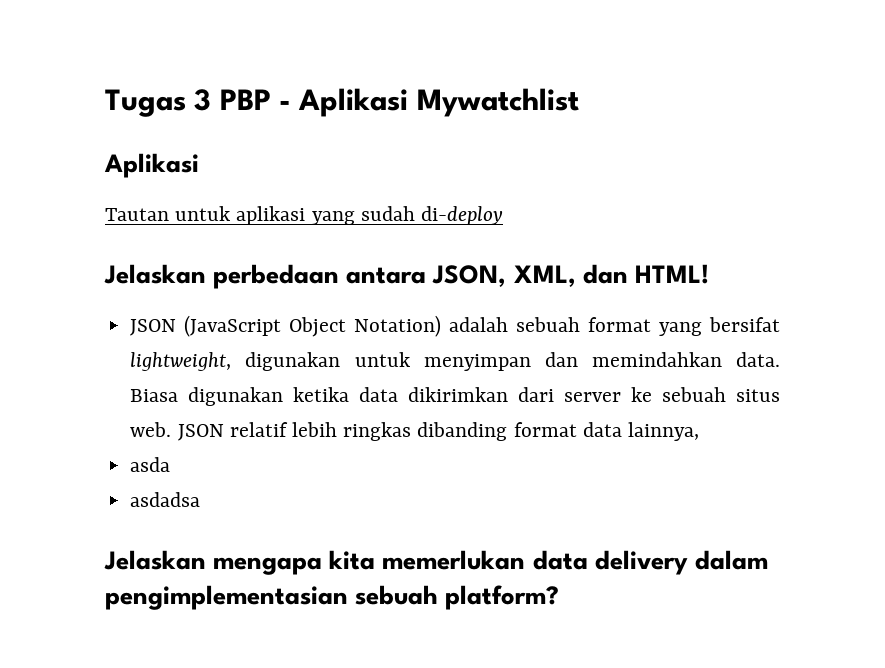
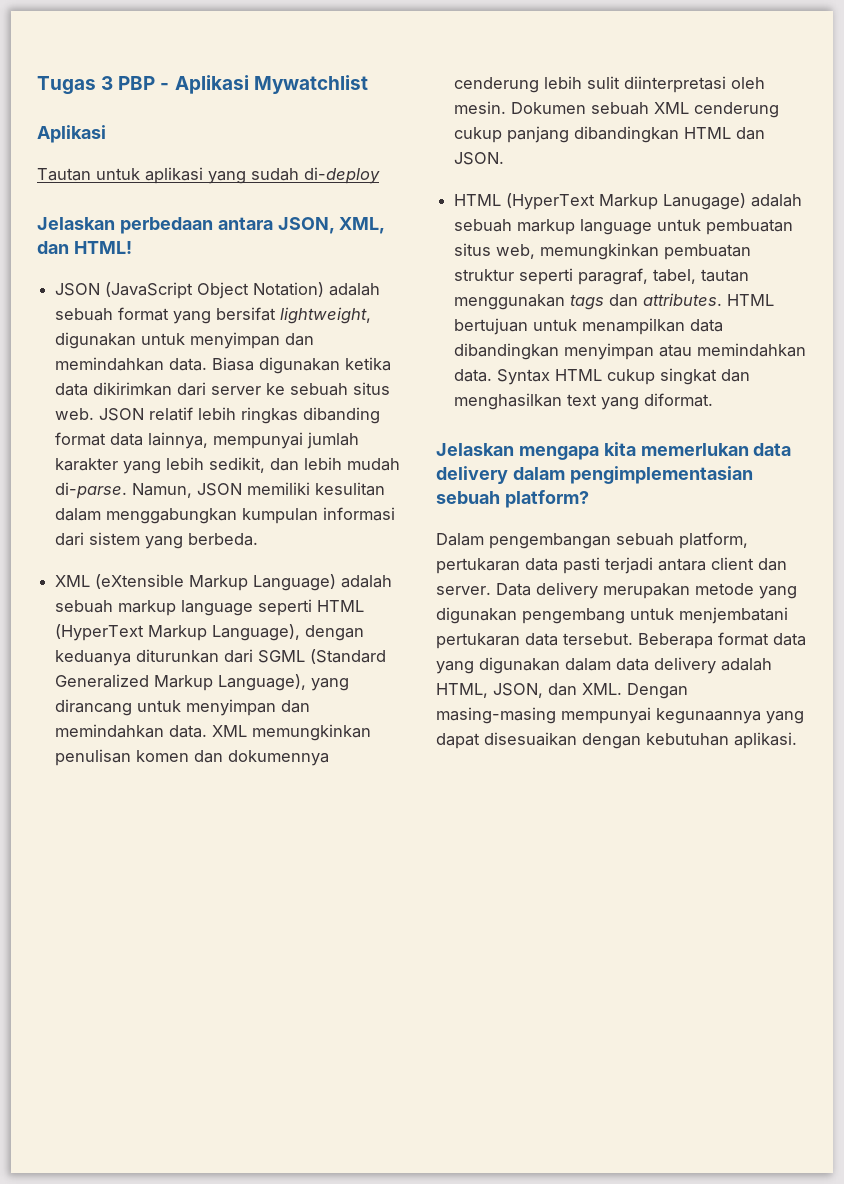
- JSON relatif lebih ringkas dibanding format data lainnya,
- asda
- asdadsa
+ JSON relatif lebih ringkas dibanding format data lainnya, mempunyai jumlah karakter yang lebih sedikit, dan lebih mudah di-parse. Namun, JSON memiliki kesulitan dalam menggabungkan kumpulan informasi dari sistem yang berbeda.
+ XML (eXtensible Markup Language) adalah sebuah markup language seperti HTML (HyperText Markup Language), dengan keduanya diturunkan dari SGML (Standard Generalized Markup Language), yang dirancang untuk menyimpan dan memindahkan data. XML memungkinkan penulisan komen dan dokumennya cenderung lebih sulit diinterpretasi oleh mesin. Dokumen sebuah XML cenderung cukup panjang dibandingkan HTML dan JSON.
+ HTML (HyperText Markup Lanugage) adalah sebuah markup language untuk pembuatan situs web, memungkinkan pembuatan struktur seperti paragraf, tabel, tautan menggunakan tags dan attributes. HTML bertujuan untuk menampilkan data dibandingkan menyimpan atau memindahkan data. Syntax HTML cukup singkat dan menghasilkan text yang diformat.
+ Dalam pengembangan sebuah platform, pertukaran data pasti terjadi antara client dan server. Data delivery merupakan metode yang digunakan pengembang untuk menjembatani pertukaran data tersebut. Beberapa format data yang digunakan dalam data delivery adalah HTML, JSON, dan XML. Dengan masing-masing mempunyai kegunaannya yang dapat disesuaikan dengan kebutuhan aplikasi.

